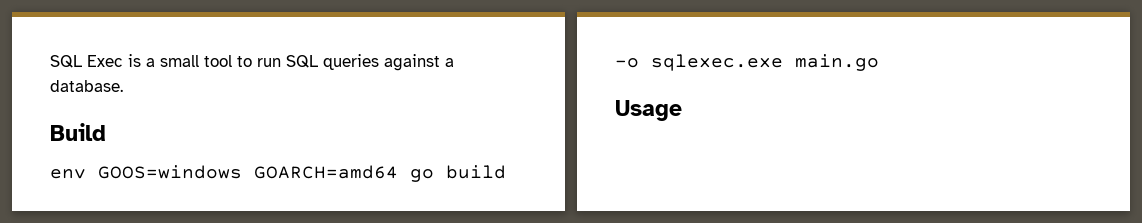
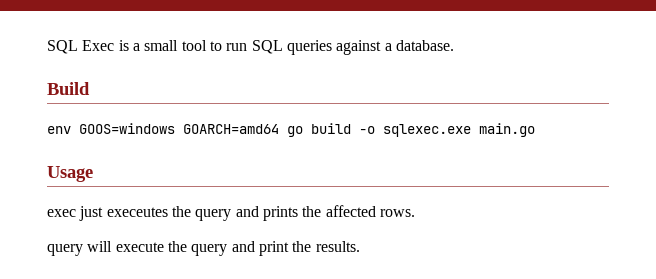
+ exec just execeutes the query and prints the affected rows.
+ query will execute the query and print the results.

